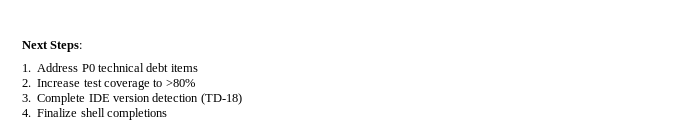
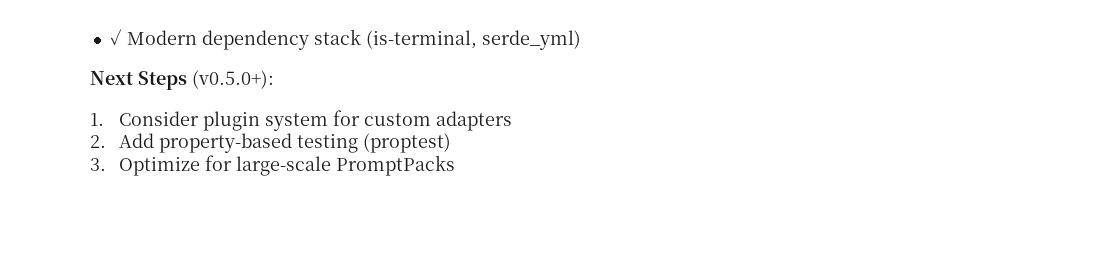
- Next Steps:
- 1. Address P0 technical debt items
- 2. Increase test coverage to >80%
- 3. Complete IDE version detection (TD-18)
- 4. Finalize shell completions
+ ✓ Modern dependency stack (is-terminal, serde_yml)
+ Next Steps (v0.5.0+):
+ 1. Consider plugin system for custom adapters
+ 2. Add property-based testing (proptest)
+ 3. Optimize for large-scale PromptPacks

